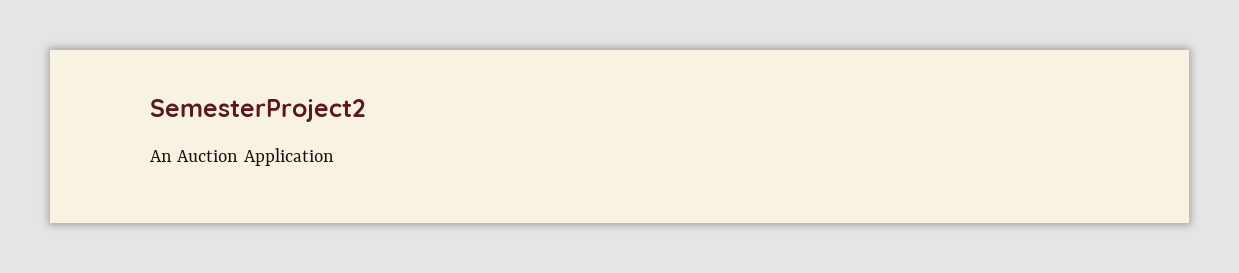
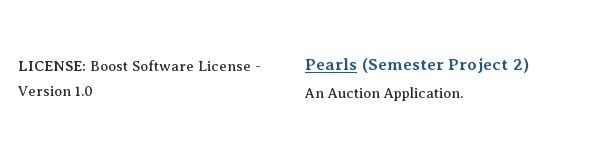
- SemesterProject2
+ LICENSE: Boost Software License - Version 1.0
+ Pearls (Semester Project 2)
- An Auction Application
+ An Auction Application.

